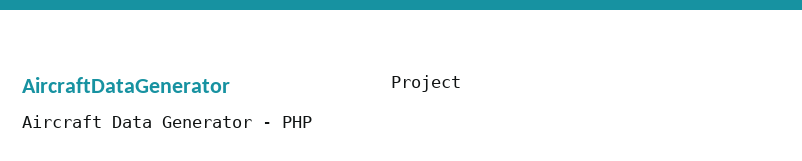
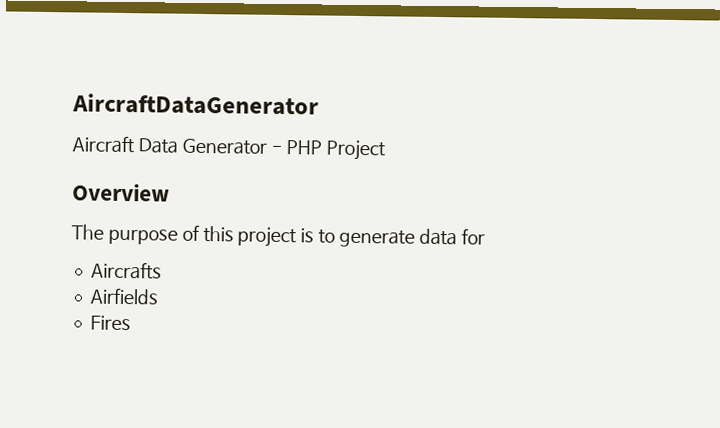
+ Overview
+ The purpose of this project is to generate data for
+ Aircrafts
+ Airfields
+ Fires

